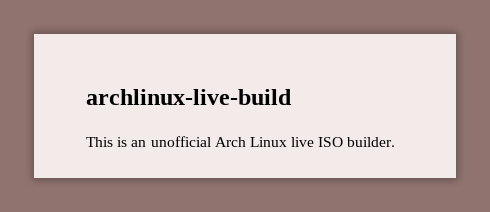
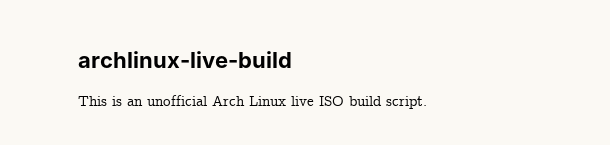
- This is an unofficial Arch Linux live ISO builder.
+ This is an unofficial Arch Linux live ISO build script.

